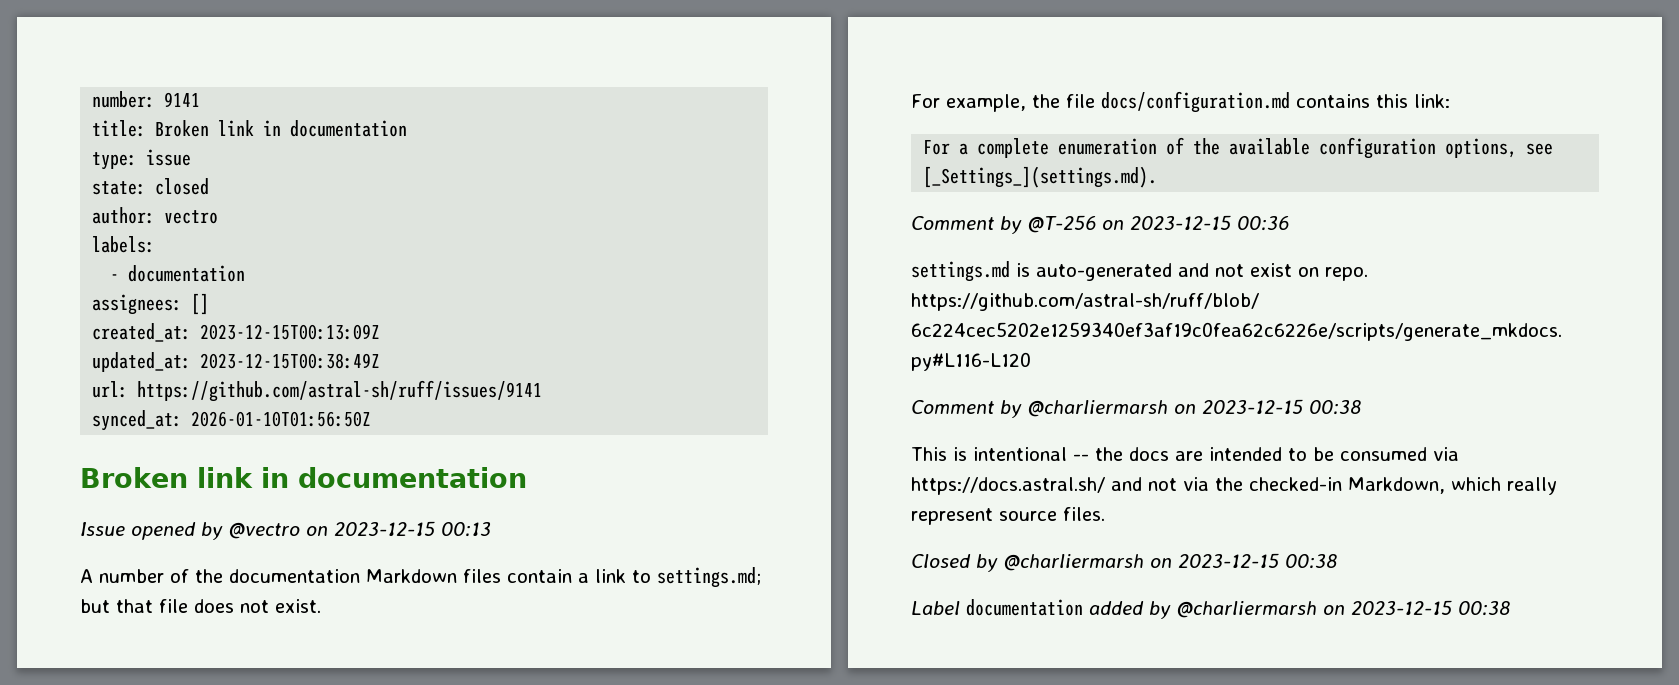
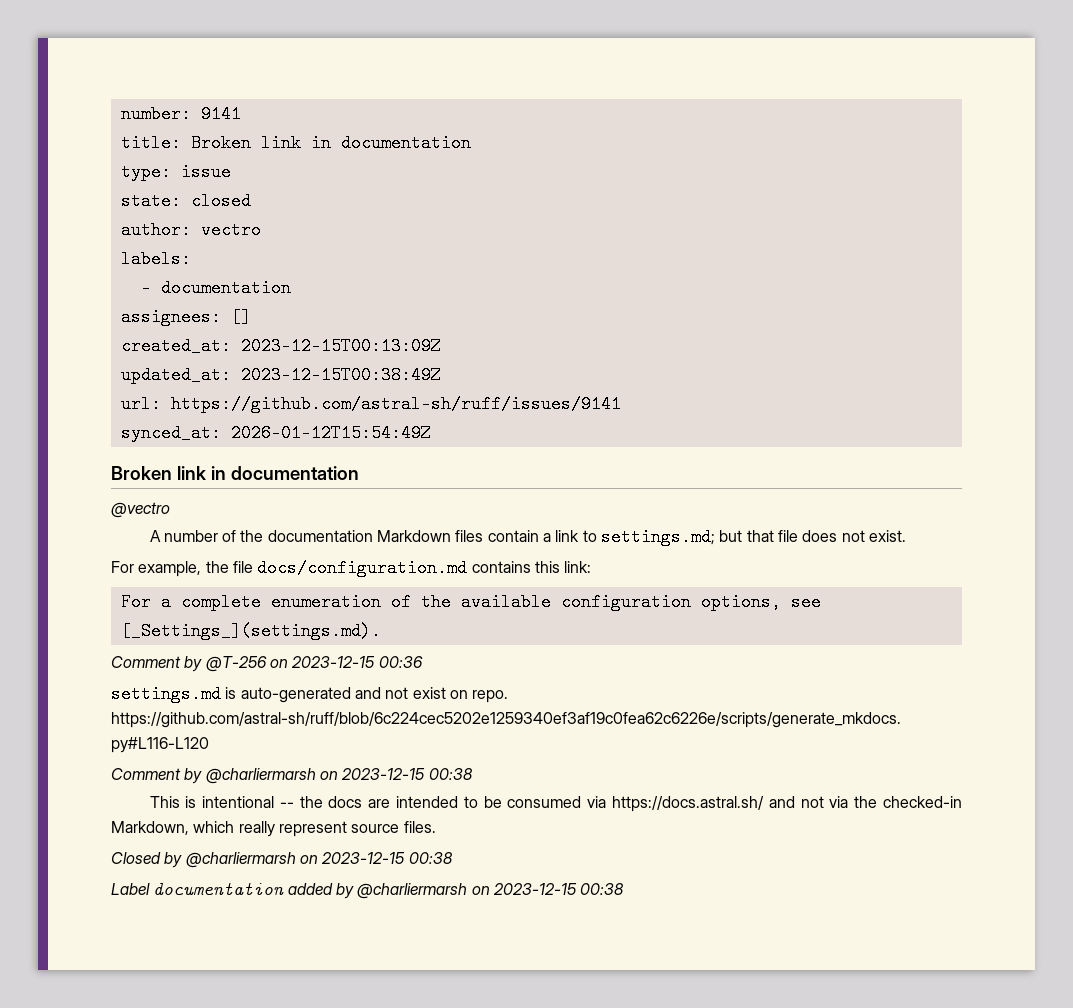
- synced_at: 2026-01-10T01:56:50Z
+ synced_at: 2026-01-12T15:54:49Z
  Broken link in documentation
- Issue opened by @vectro on 2023-12-15 00:13
+ @vectro

